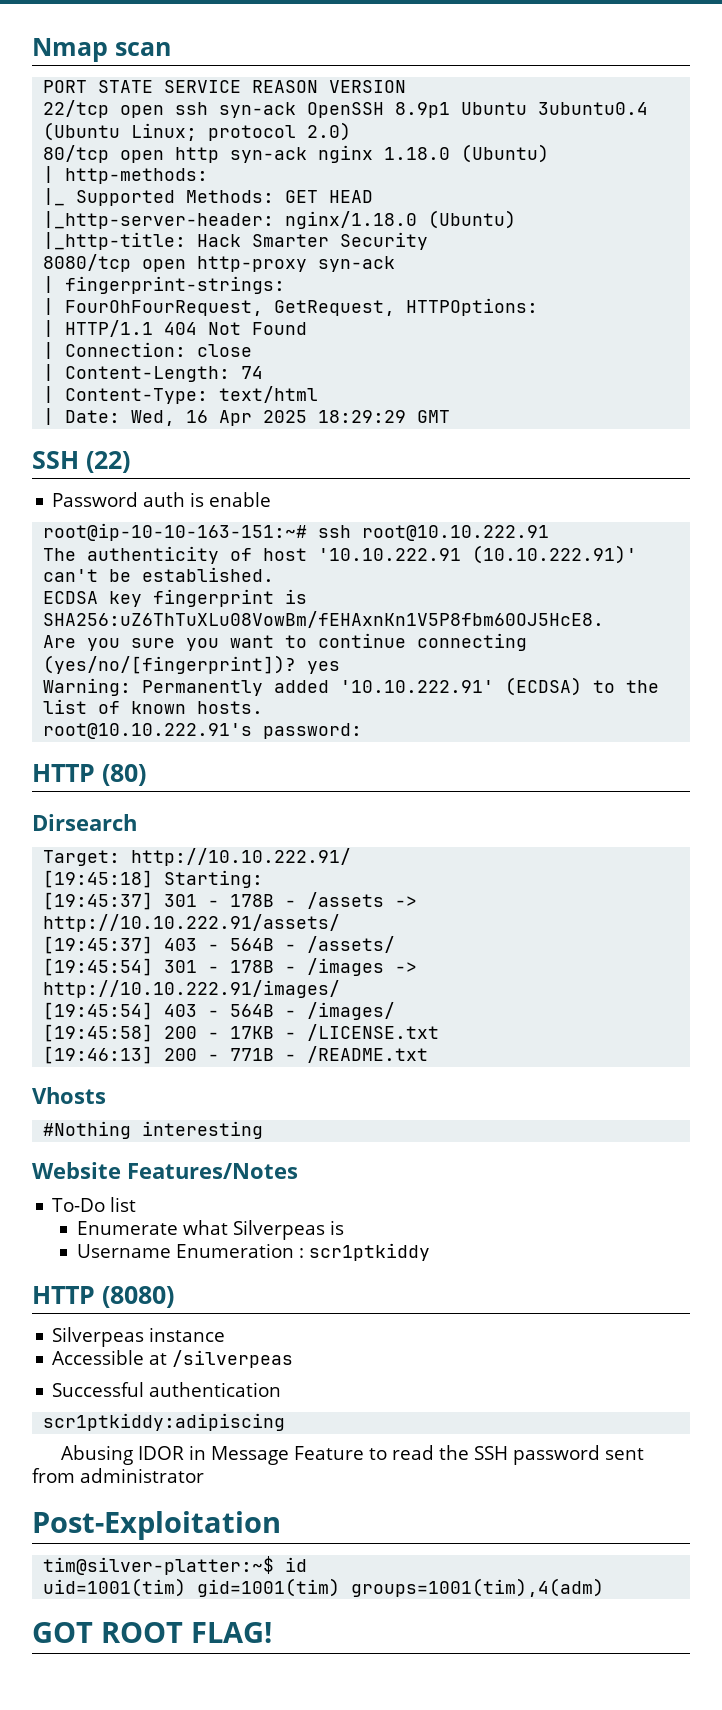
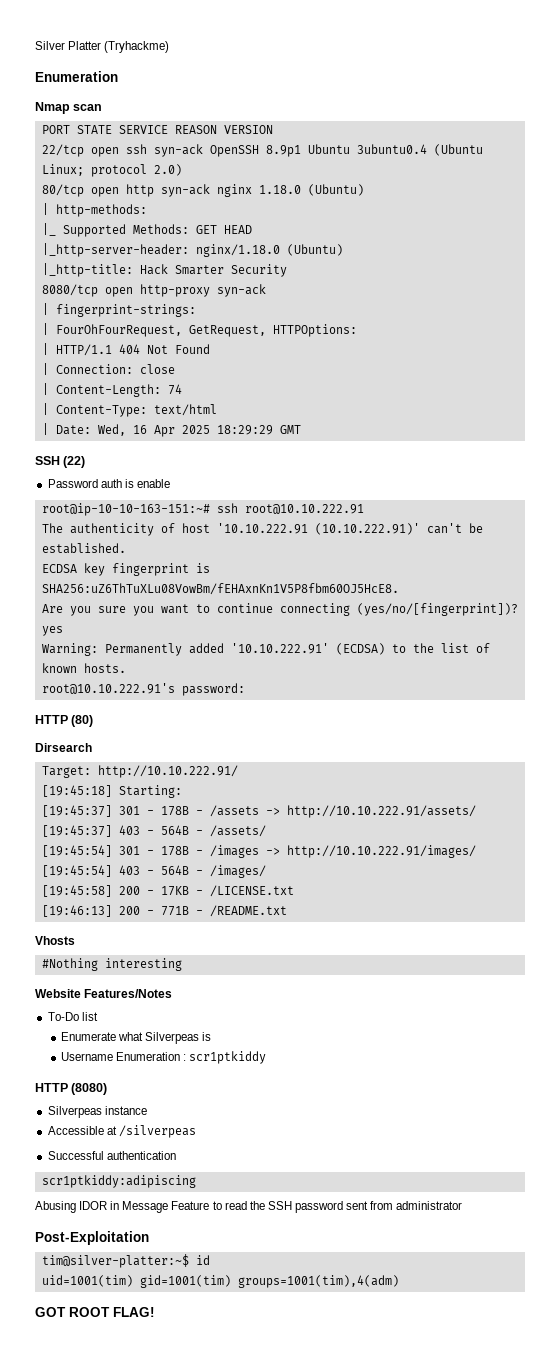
+ Silver Platter (Tryhackme)
+ Enumeration

